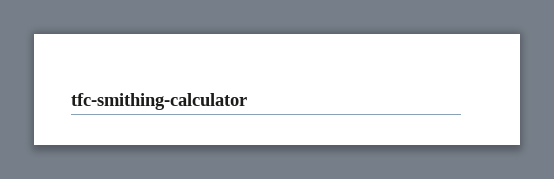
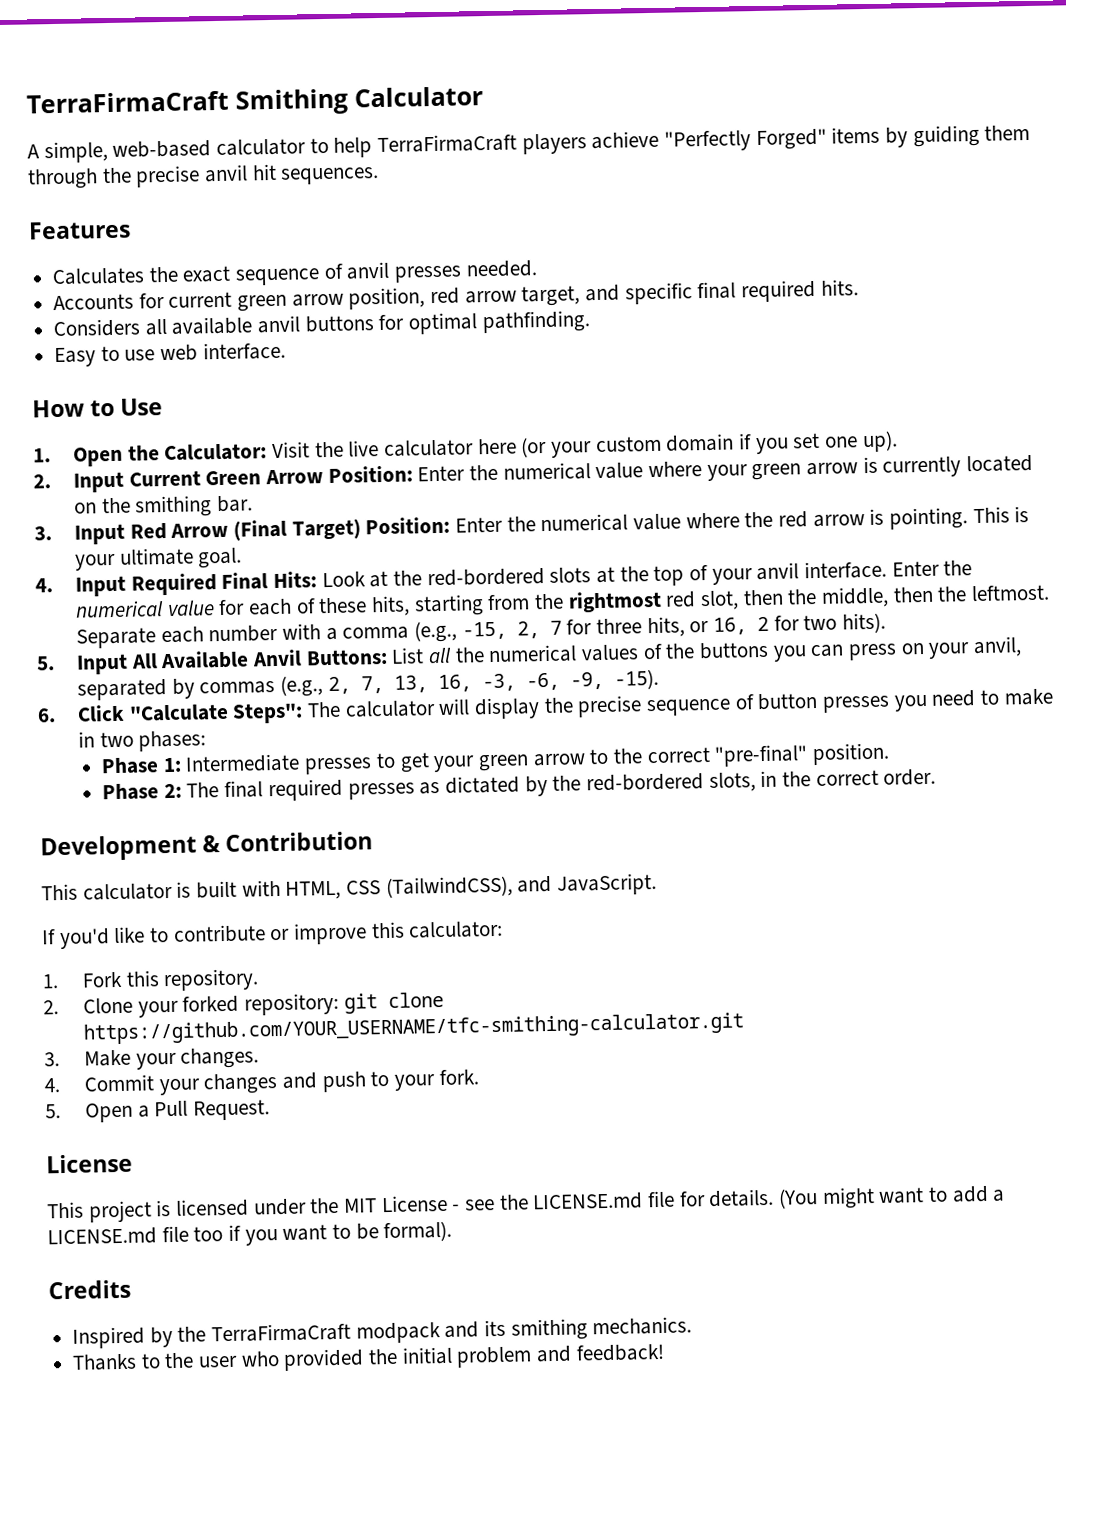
- tfc-smithing-calculator
+ TerraFirmaCraft Smithing Calculator
+ A simple, web-based calculator to help TerraFirmaCraft players achieve "Perfectly Forged" items by guiding them through the precise anvil hit sequences.
+ Features
+ Calculates the exact sequence of anvil presses needed.
+ Accounts for current green arrow position, red arrow target, and specific final required hits.
+ Considers all available anvil buttons for optimal pathfinding.
+ Easy to use web interface.
+ How to Use
+ 1. Open the Calculator: Visit the live calculator here (or your custom domain if you set one up).
+ 2. Input Current Green Arrow Position: Enter the numerical value where your green arrow is currently located on the smithing bar.
+ 3. Input Red Arrow (Final Target) Position: Enter the numerical value where the red arrow is pointing. This is your ultimate goal.
+ 4. Input Required Final Hits: Look at the red-bordered slots at the top of your anvil interface. Enter the numerical value for each of these hits, starting from the rightmost red slot, then the middle, then the leftmost. Separate each number with a comma (e.g., -15, 2, 7 for three hits, or 16, 2 for two hits).
+ 5. Input All Available Anvil Buttons: List all the numerical values of the buttons you can press on your anvil, separated by commas (e.g., 2, 7, 13, 16, -3, -6, -9, -15).
+ 6. Click "Calculate Steps": The calculator will display the precise sequence of button presses you need to make in two phases:
+ Phase 1: Intermediate presses to get your green arrow to the correct "pre-final" position.
+ Phase 2: The final required presses as dictated by the red-bordered slots, in the correct order.
+ Development & Contribution
+ This calculator is built with HTML, CSS (TailwindCSS), and JavaScript.
+ If you'd like to contribute or improve this calculator:
+ 1. Fork this repository.
+ 2. Clone your forked repository: git clone https://github.com/YOUR_USERNAME/tfc-smithing-calculator.git
+ 3. Make your changes.
+ 4. Commit your changes and push to your fork.
+ 5. Open a Pull Request.
+ License
+ This project is licensed under the MIT License - see the LICENSE.md file for details. (You might want to add a LICENSE.md file too if you want to be formal).
+ Credits
+ Inspired by the TerraFirmaCraft modpack and its smithing mechanics.
+ Thanks to the user who provided the initial problem and feedback!

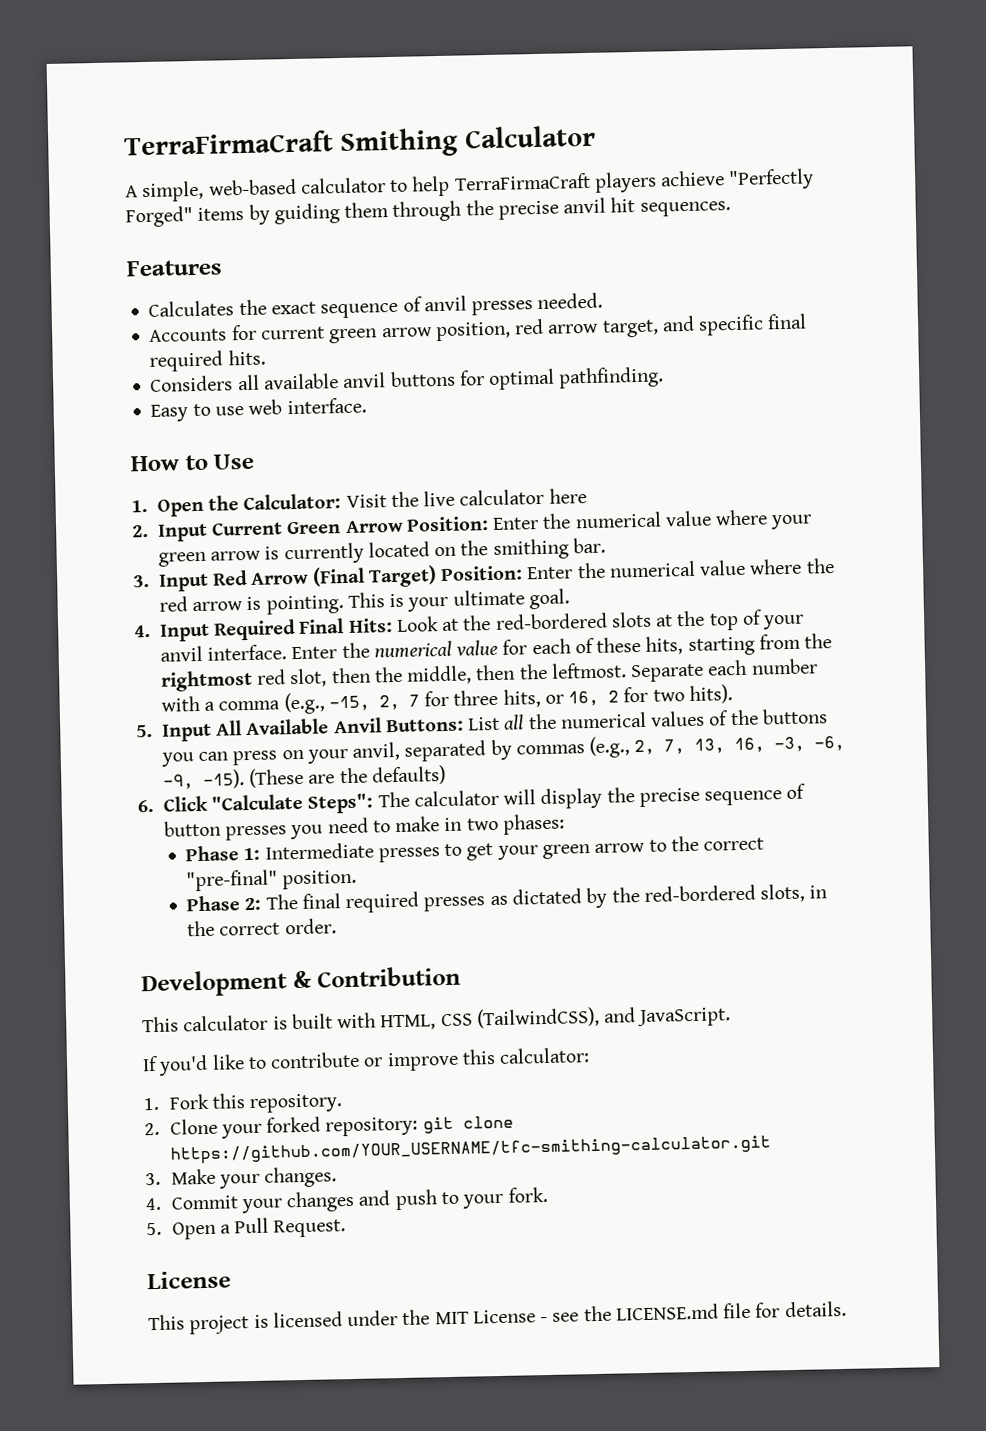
- 1. Open the Calculator: Visit the live calculator here (or your custom domain if you set one up).
+ 1. Open the Calculator: Visit the live calculator here
+ (These are the defaults)
- (You might want to add a LICENSE.md file too if you want to be formal).
- Credits
- Inspired by the TerraFirmaCraft modpack and its smithing mechanics.
- Thanks to the user who provided the initial problem and feedback!

